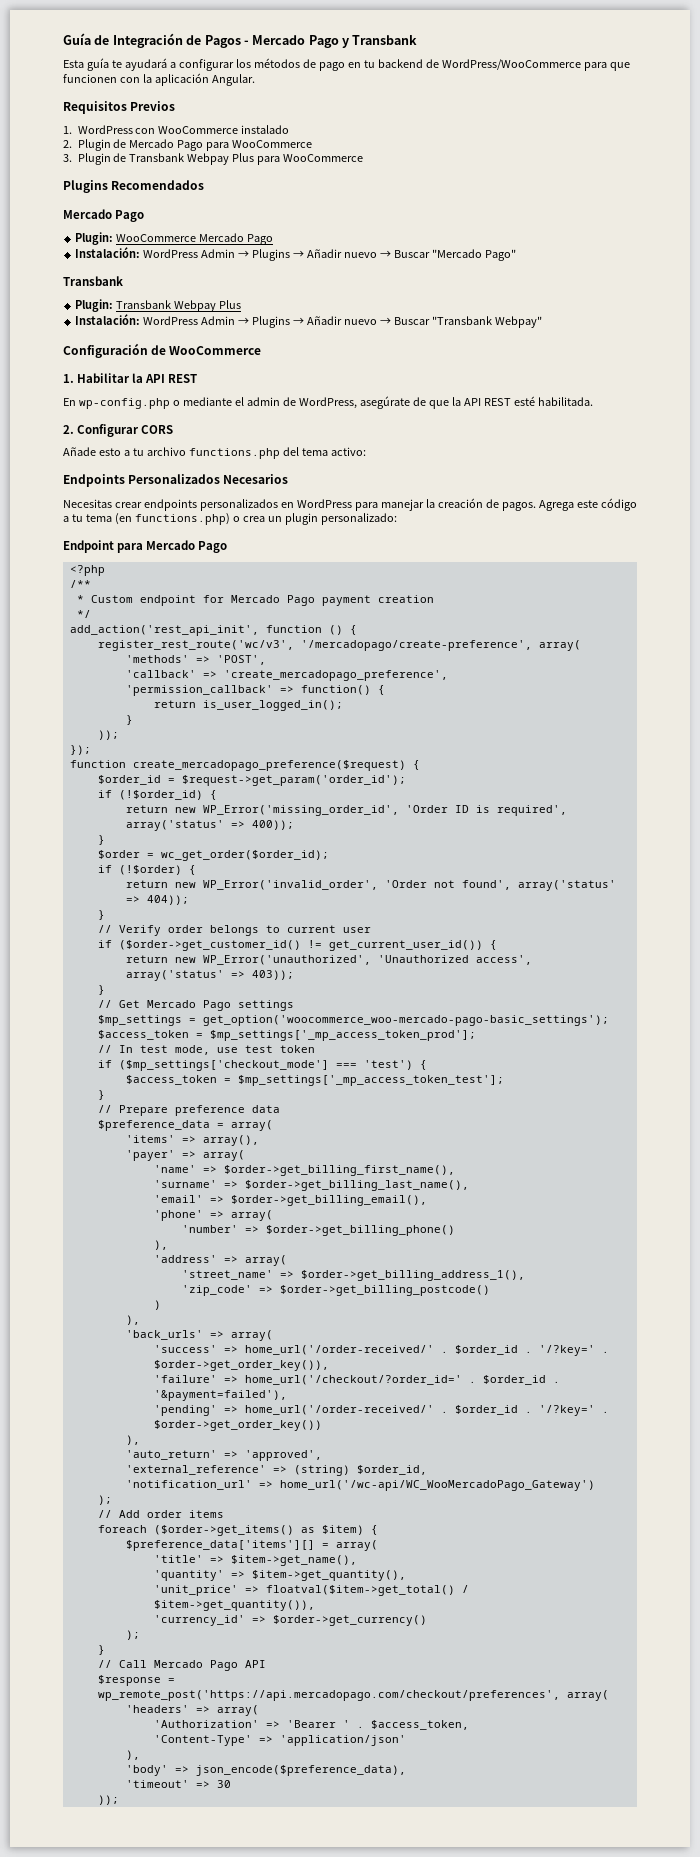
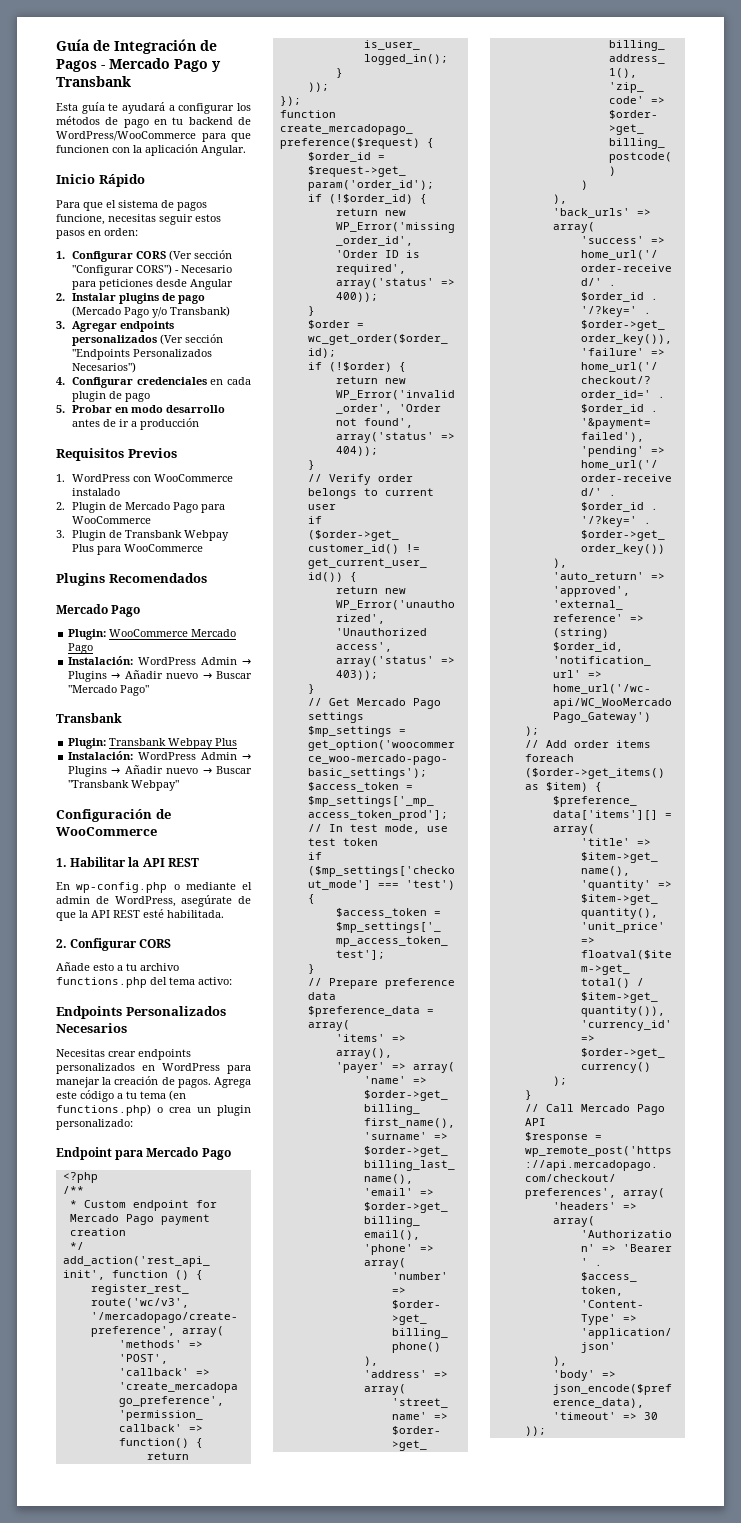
+ Inicio Rápido
+ Para que el sistema de pagos funcione, necesitas seguir estos pasos en orden:
+ 1. Configurar CORS (Ver sección "Configurar CORS") - Necesario para peticiones desde Angular
+ 2. Instalar plugins de pago (Mercado Pago y/o Transbank)
+ 3. Agregar endpoints personalizados (Ver sección "Endpoints Personalizados Necesarios")
+ 4. Configurar credenciales en cada plugin de pago
+ 5. Probar en modo desarrollo antes de ir a producción

